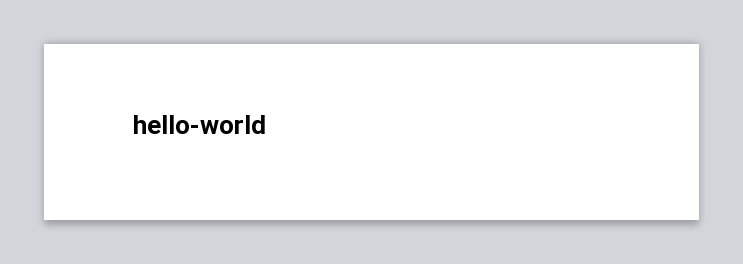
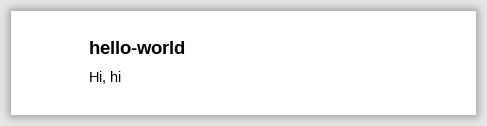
+ Hi, hi

